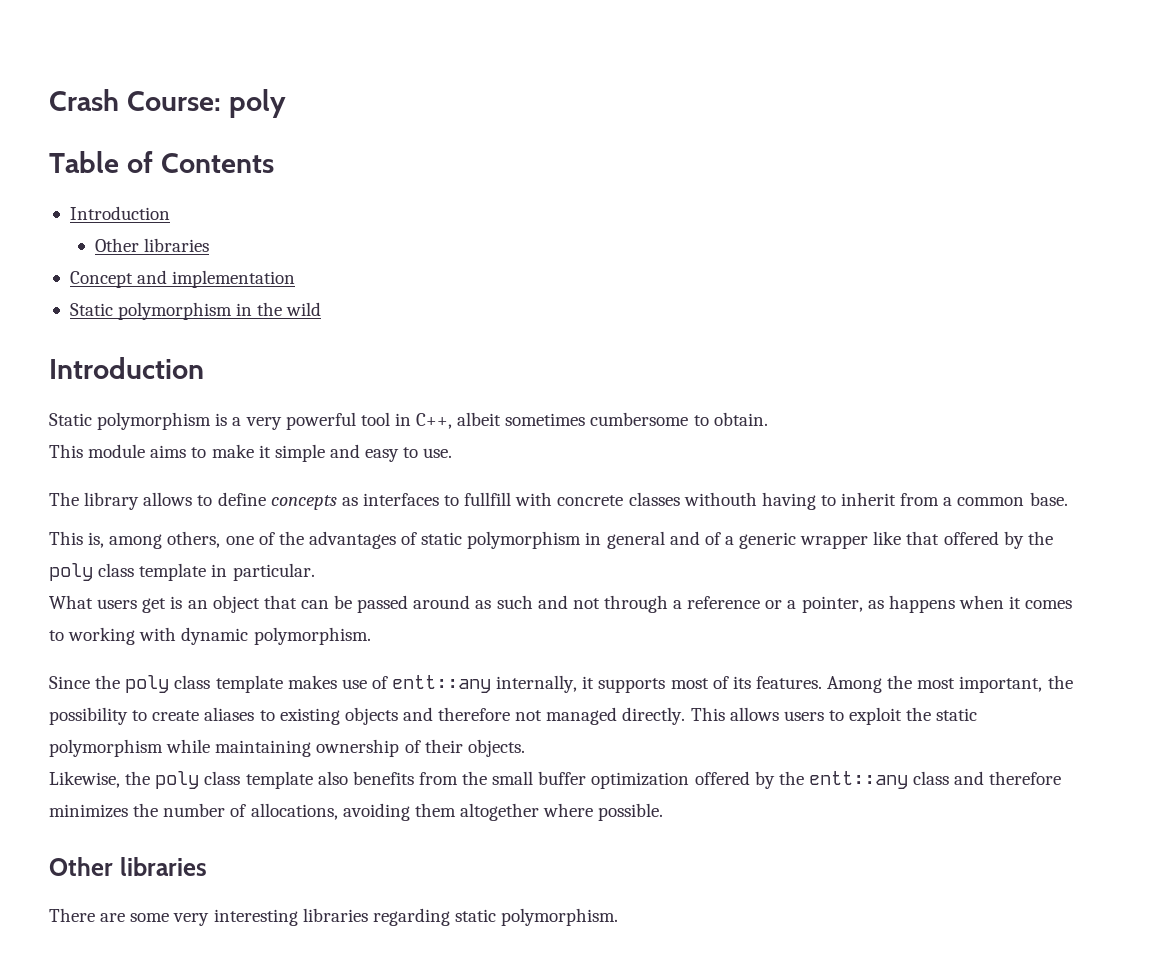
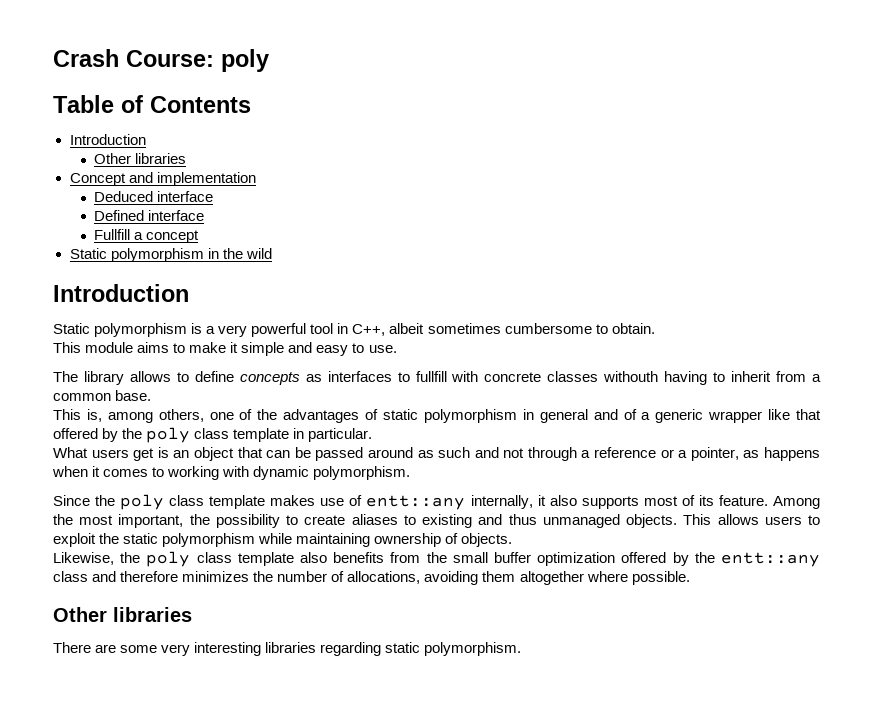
+ Deduced interface
+ Defined interface
+ Fullfill a concept
- Since the poly class template makes use of entt::any internally, it supports most of its features.
+ Since the poly class template makes use of entt::any internally, it also supports most of its feature.
- Among the most important, the possibility to create aliases to existing objects and therefore not managed directly.
+ Among the most important, the possibility to create aliases to existing and thus unmanaged objects.
- This allows users to exploit the static polymorphism while maintaining ownership of their objects.
+ This allows users to exploit the static polymorphism while maintaining ownership of objects.

